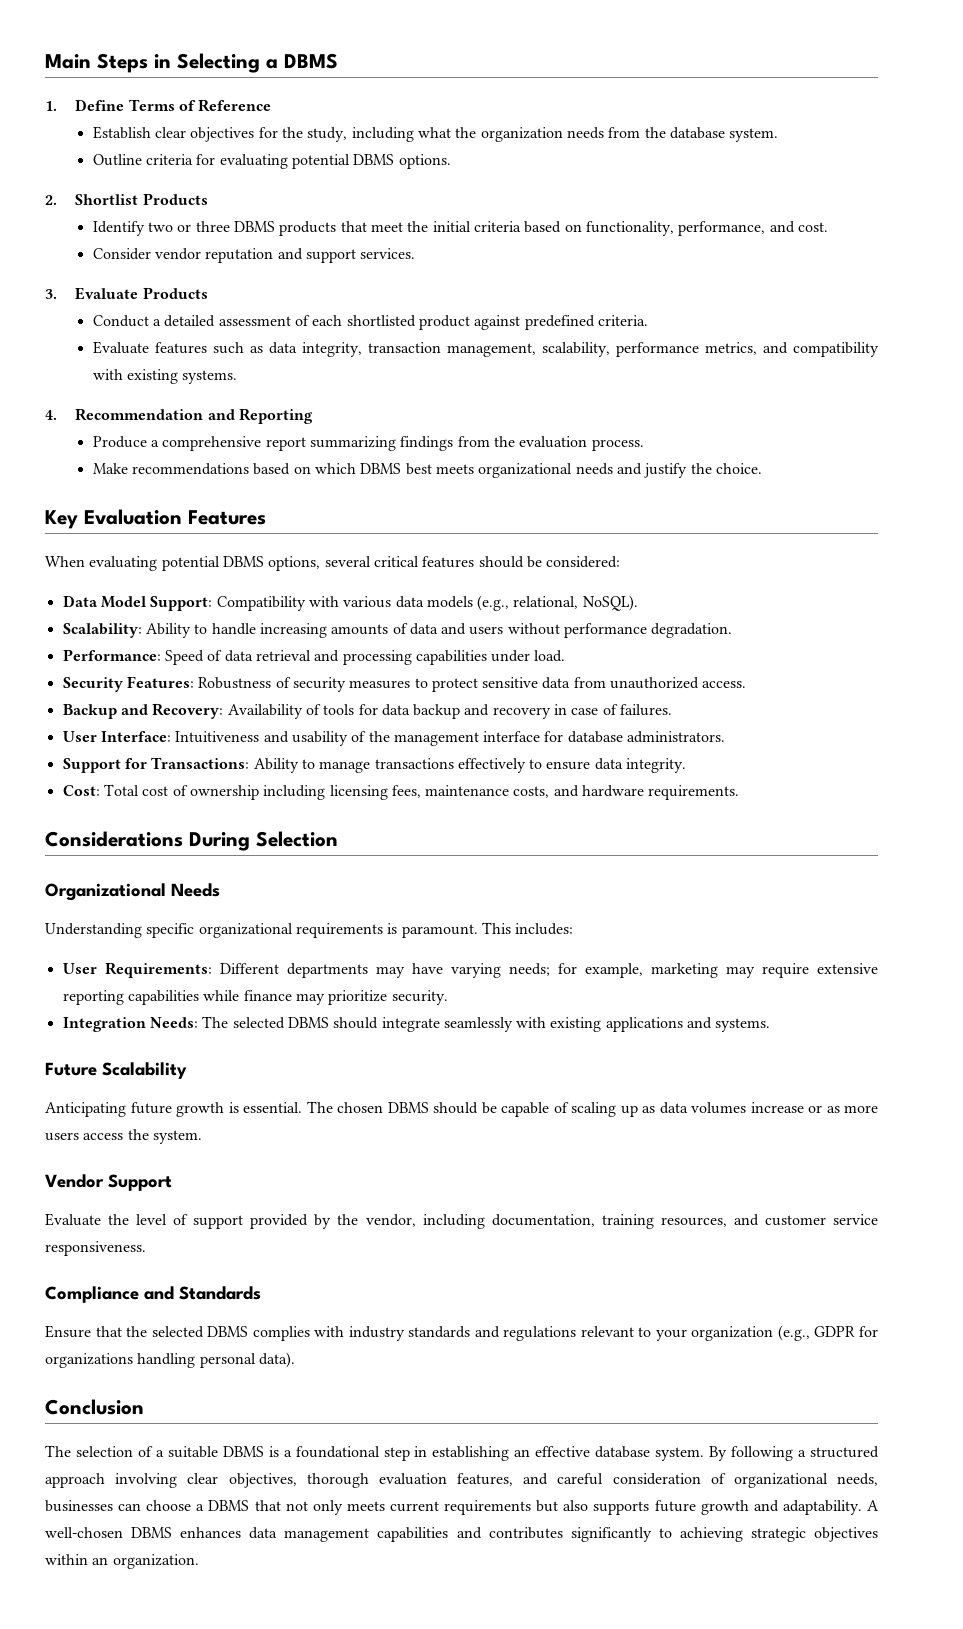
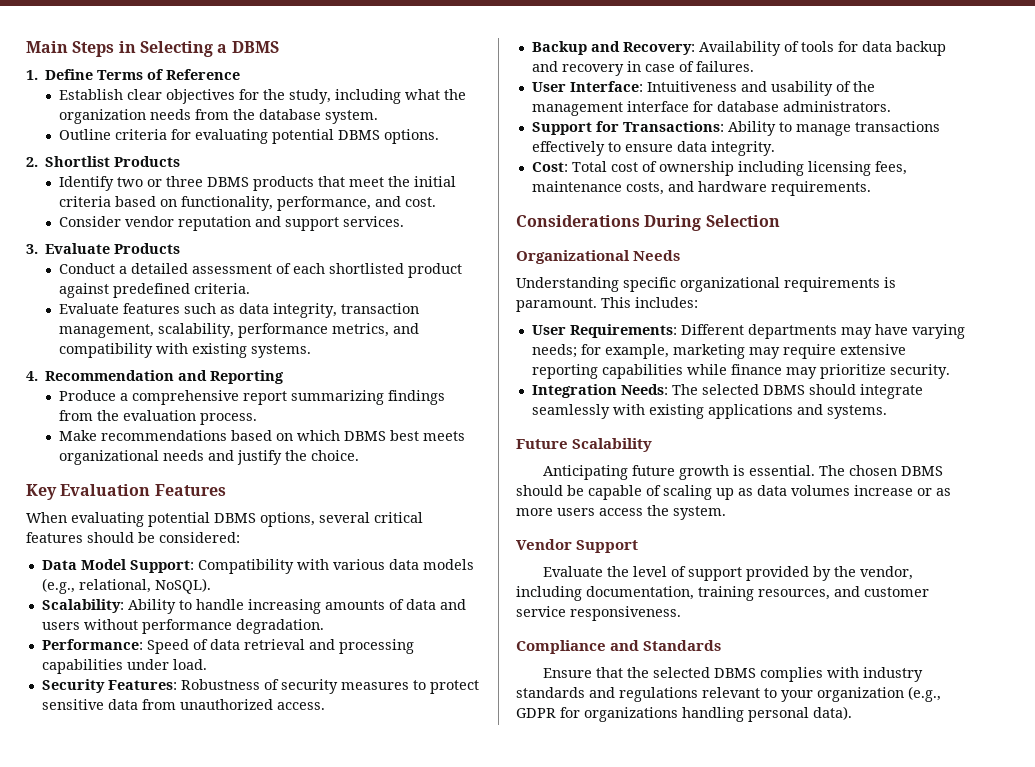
- Conclusion
- The selection of a suitable DBMS is a foundational step in establishing an effective database system. By following a structured approach involving clear objectives, thorough evaluation features, and careful consideration of organizational needs, businesses can choose a DBMS that not only meets current requirements but also supports future growth and adaptability. A well-chosen DBMS enhances data management capabilities and contributes significantly to achieving strategic objectives within an organization.

